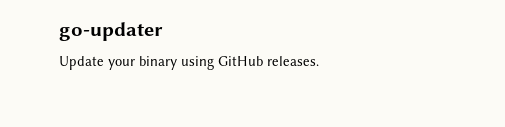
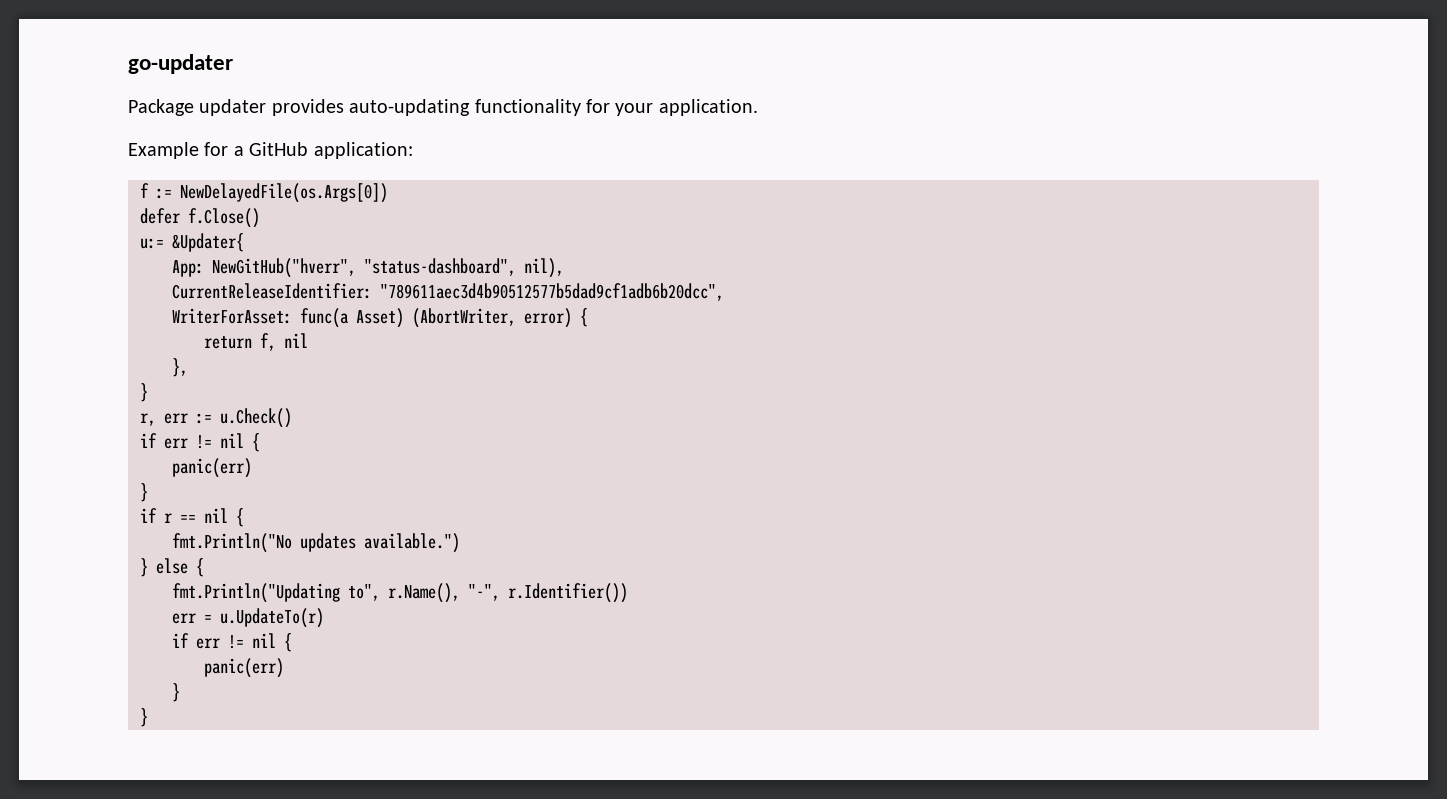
- Update your binary using GitHub releases.
+ Package updater provides auto-updating functionality for your application.
+ Example for a GitHub application:
+ f := NewDelayedFile(os.Args[0])
+ defer f.Close()
+ u:= &Updater{
+ App: NewGitHub("hverr", "status-dashboard", nil),
+ CurrentReleaseIdentifier: "789611aec3d4b90512577b5dad9cf1adb6b20dcc",
+ WriterForAsset: func(a Asset) (AbortWriter, error) {
+ return f, nil
+ },
+ }
+ r, err := u.Check()
+ if err != nil {
+ panic(err)
+ }
+ if r == nil {
+ fmt.Println("No updates available.")
+ } else {
+ fmt.Println("Updating to", r.Name(), "-", r.Identifier())
+ err = u.UpdateTo(r)
+ if err != nil {
+ panic(err)
+ }
+ }

